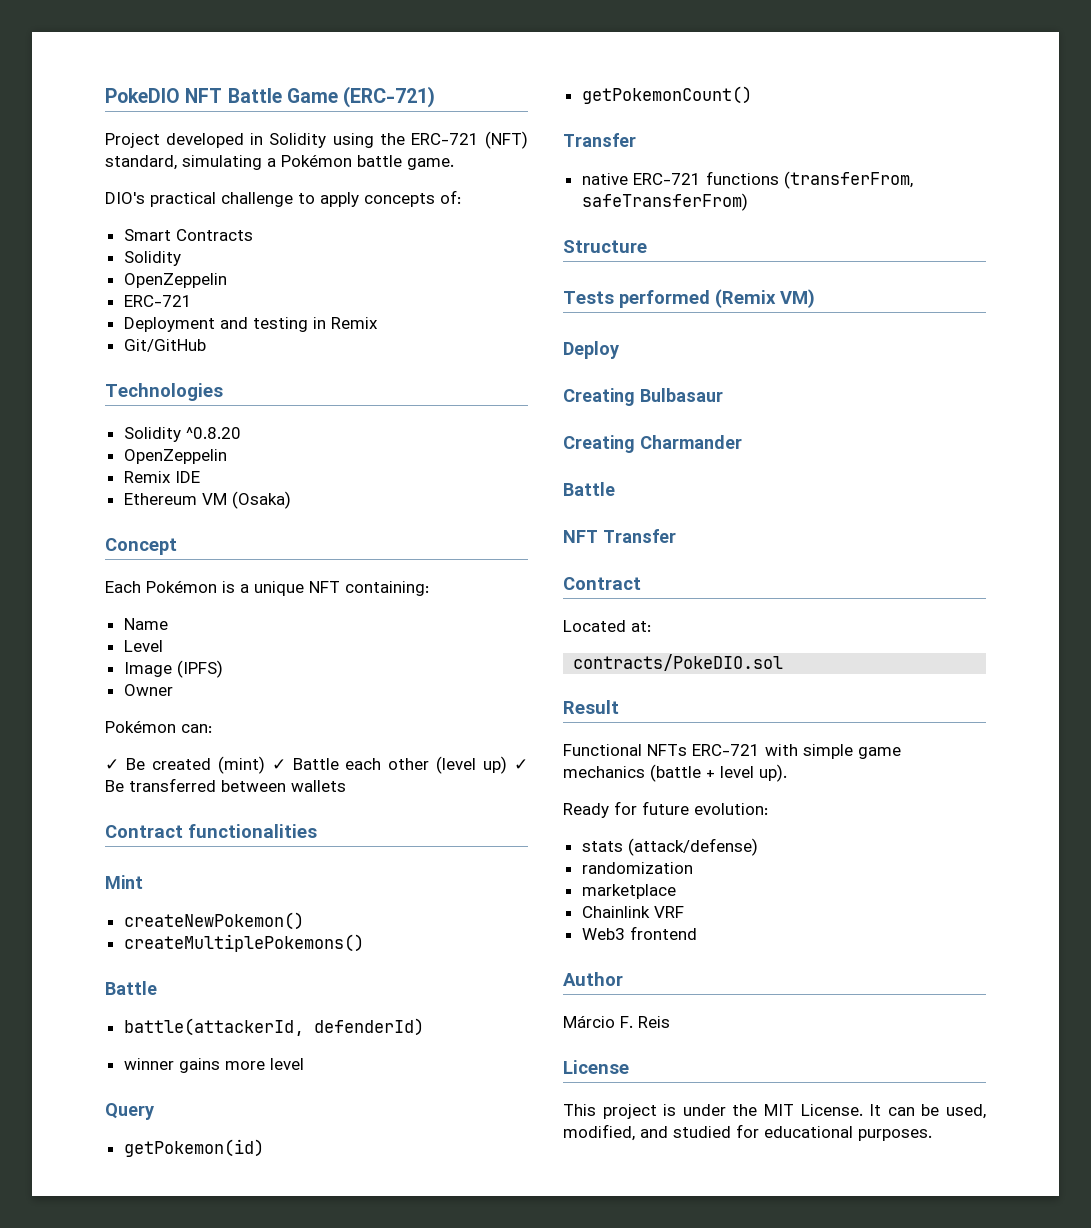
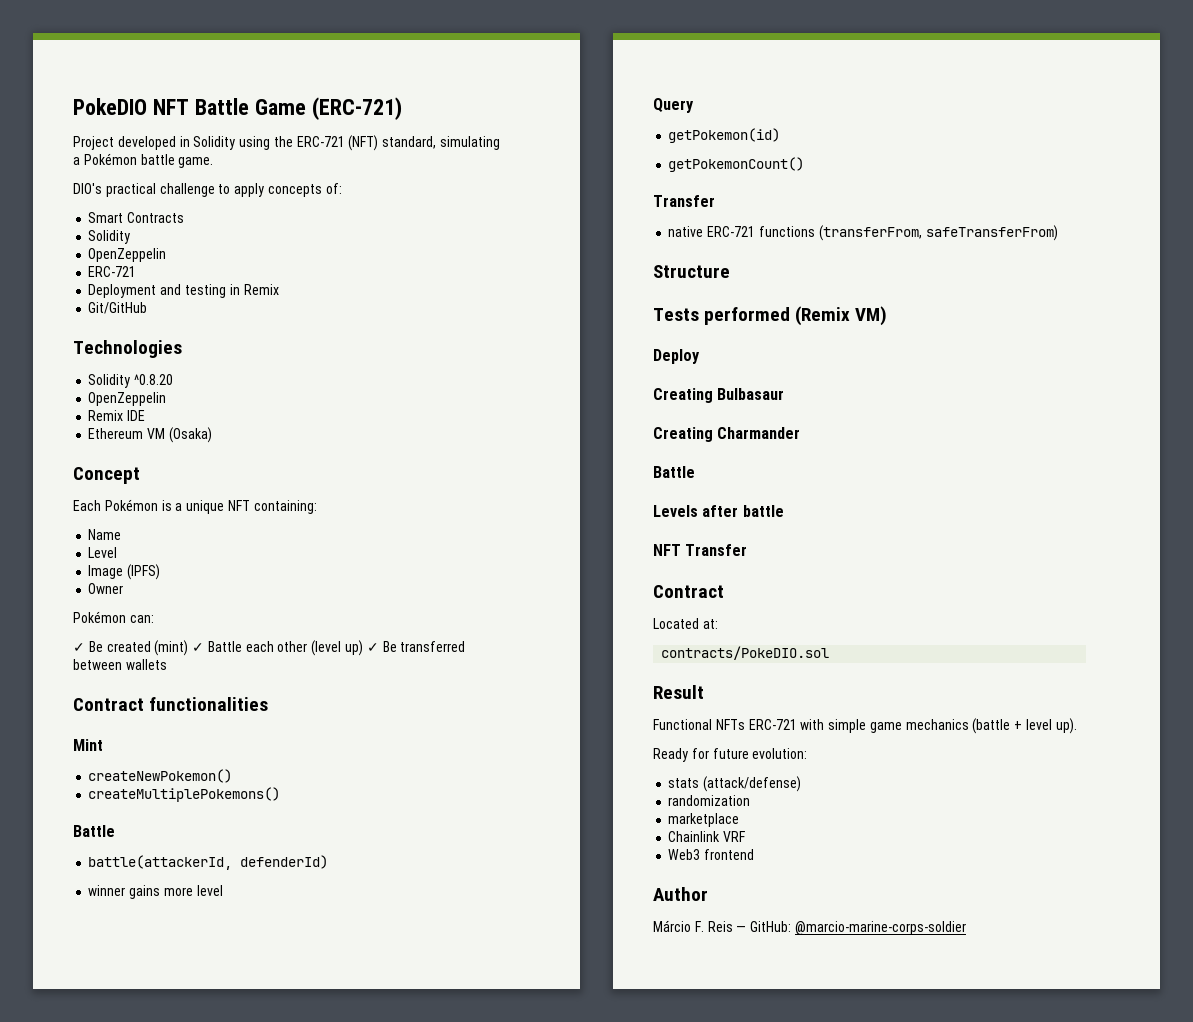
+ Levels after battle
- Márcio F. Reis
- License
- This project is under the MIT License. It can be used, modified, and studied for educational purposes.
+ Márcio F. Reis — GitHub: @marcio-marine-corps-soldier

